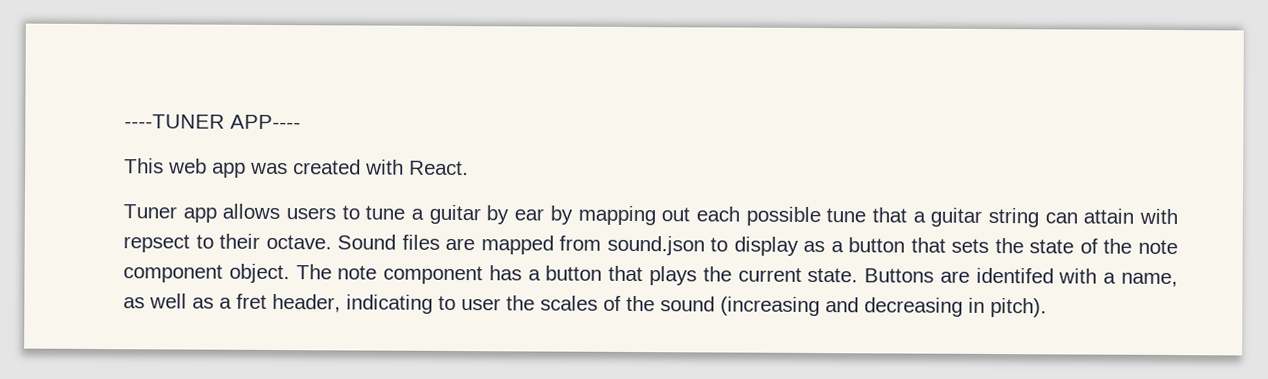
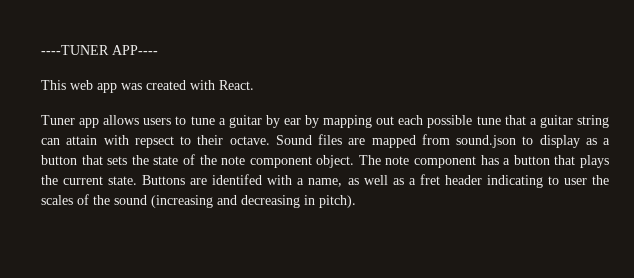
- Buttons are identifed with a name, as well as a fret header, indicating to user the scales of the sound (increasing and decreasing in pitch).
+ Buttons are identifed with a name, as well as a fret header indicating to user the scales of the sound (increasing and decreasing in pitch).

